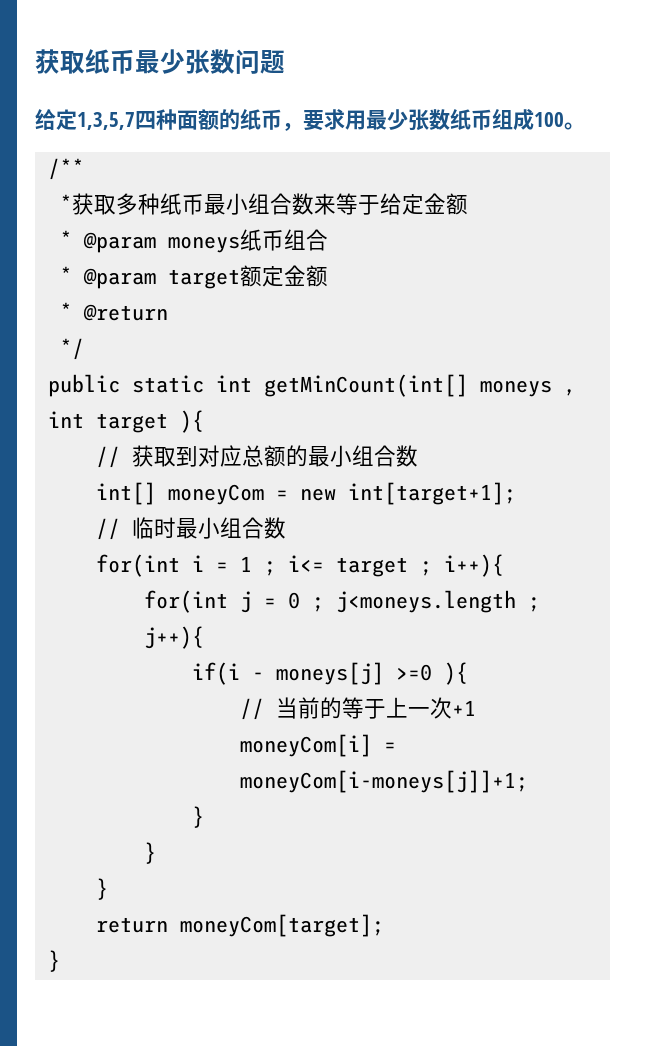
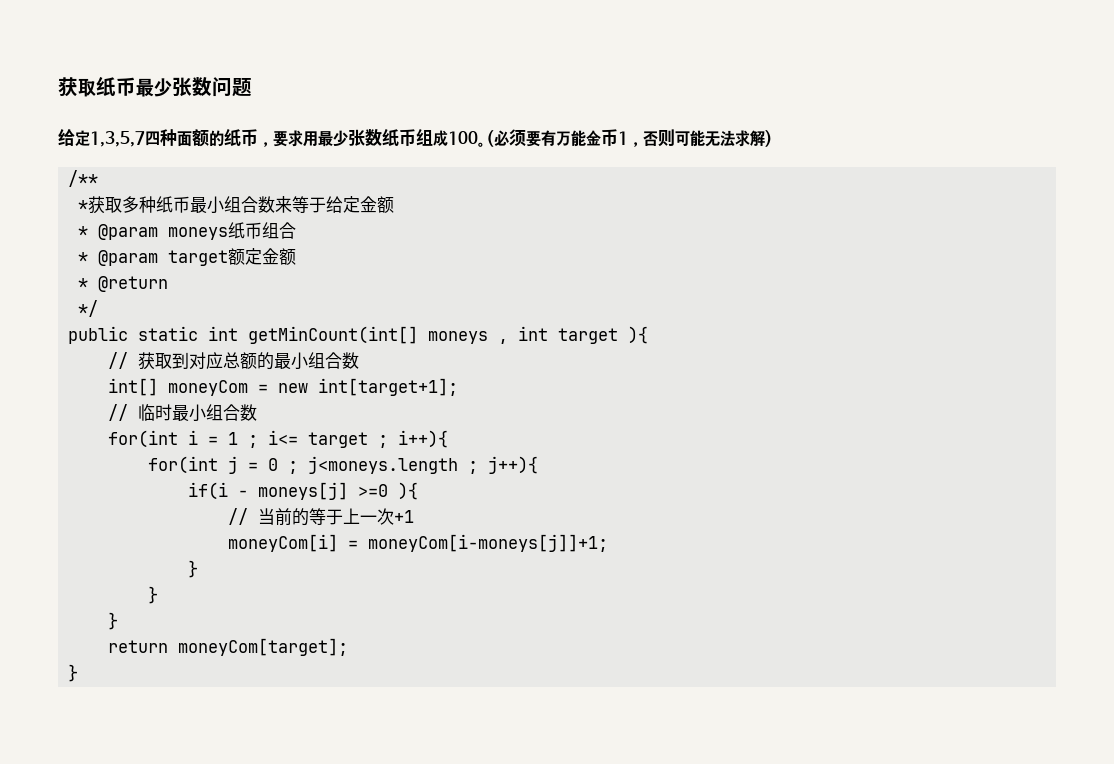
+ (必须要有万能金币1，否则可能无法求解)

